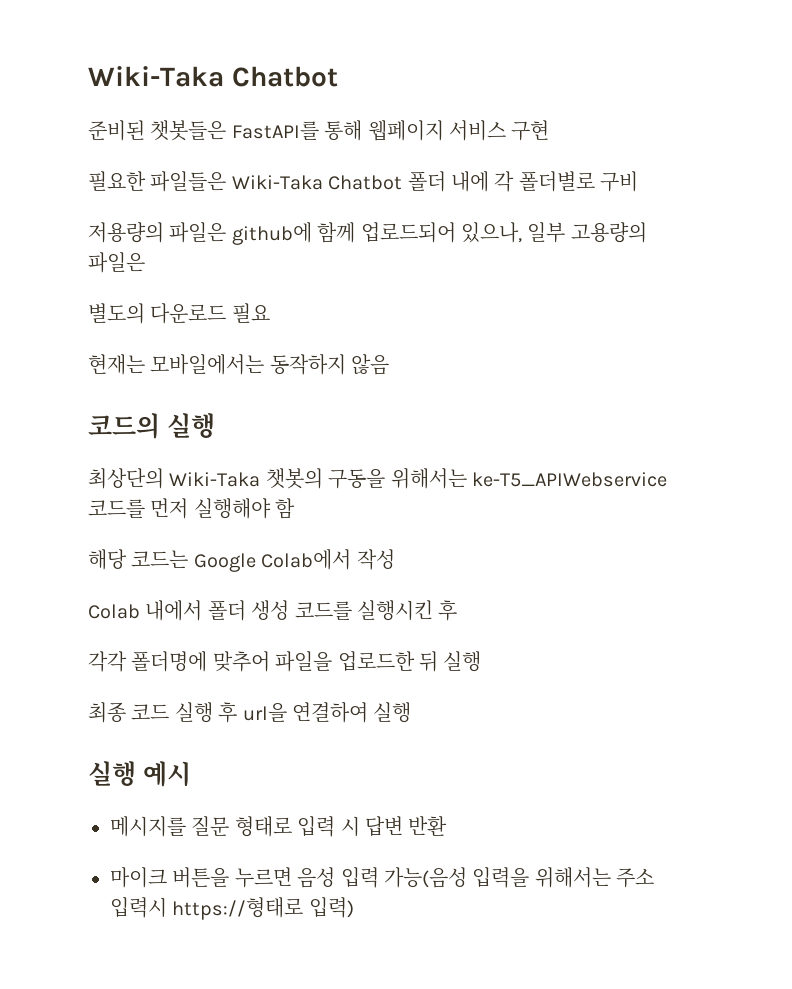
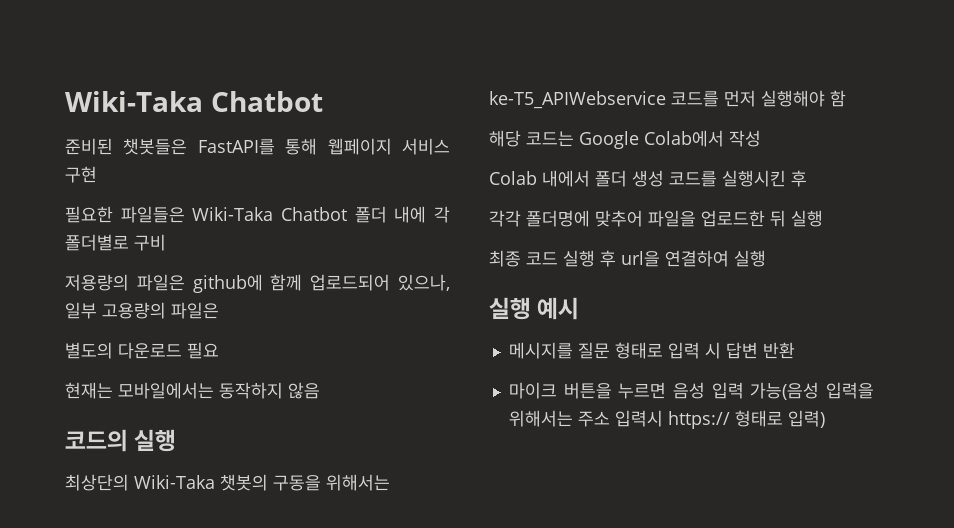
- 마이크 버튼을 누르면 음성 입력 가능(음성 입력을 위해서는 주소 입력시 https://형태로 입력)
+ 마이크 버튼을 누르면 음성 입력 가능(음성 입력을 위해서는 주소 입력시 https:// 형태로 입력)

